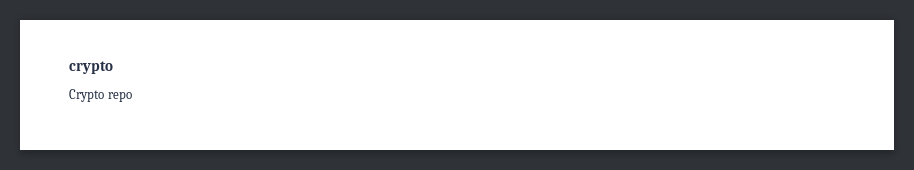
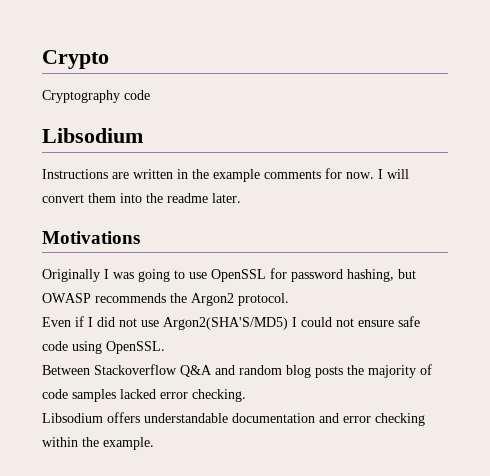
- crypto
- Crypto repo
+ Crypto
+ Cryptography code
+ Libsodium
+ Instructions are written in the example comments for now. I will convert them into the readme later.
+ Motivations
+ Originally I was going to use OpenSSL for password hashing, but OWASP recommends the Argon2 protocol.
+ Even if I did not use Argon2(SHA'S/MD5) I could not ensure safe code using OpenSSL.
+ Between Stackoverflow Q&A and random blog posts the majority of code samples lacked error checking.
+ Libsodium offers understandable documentation and error checking within the example.

